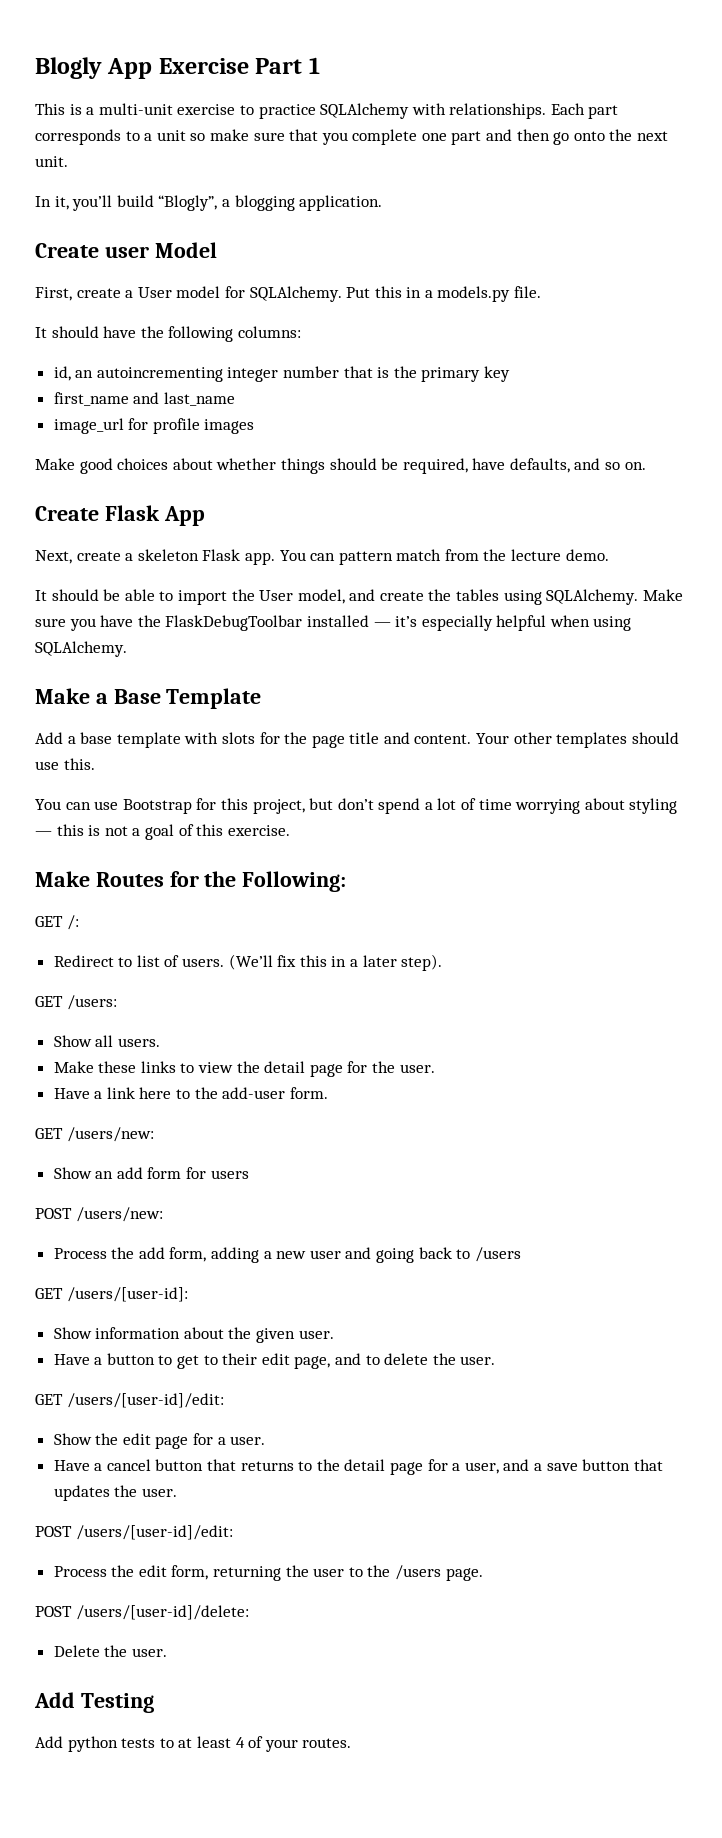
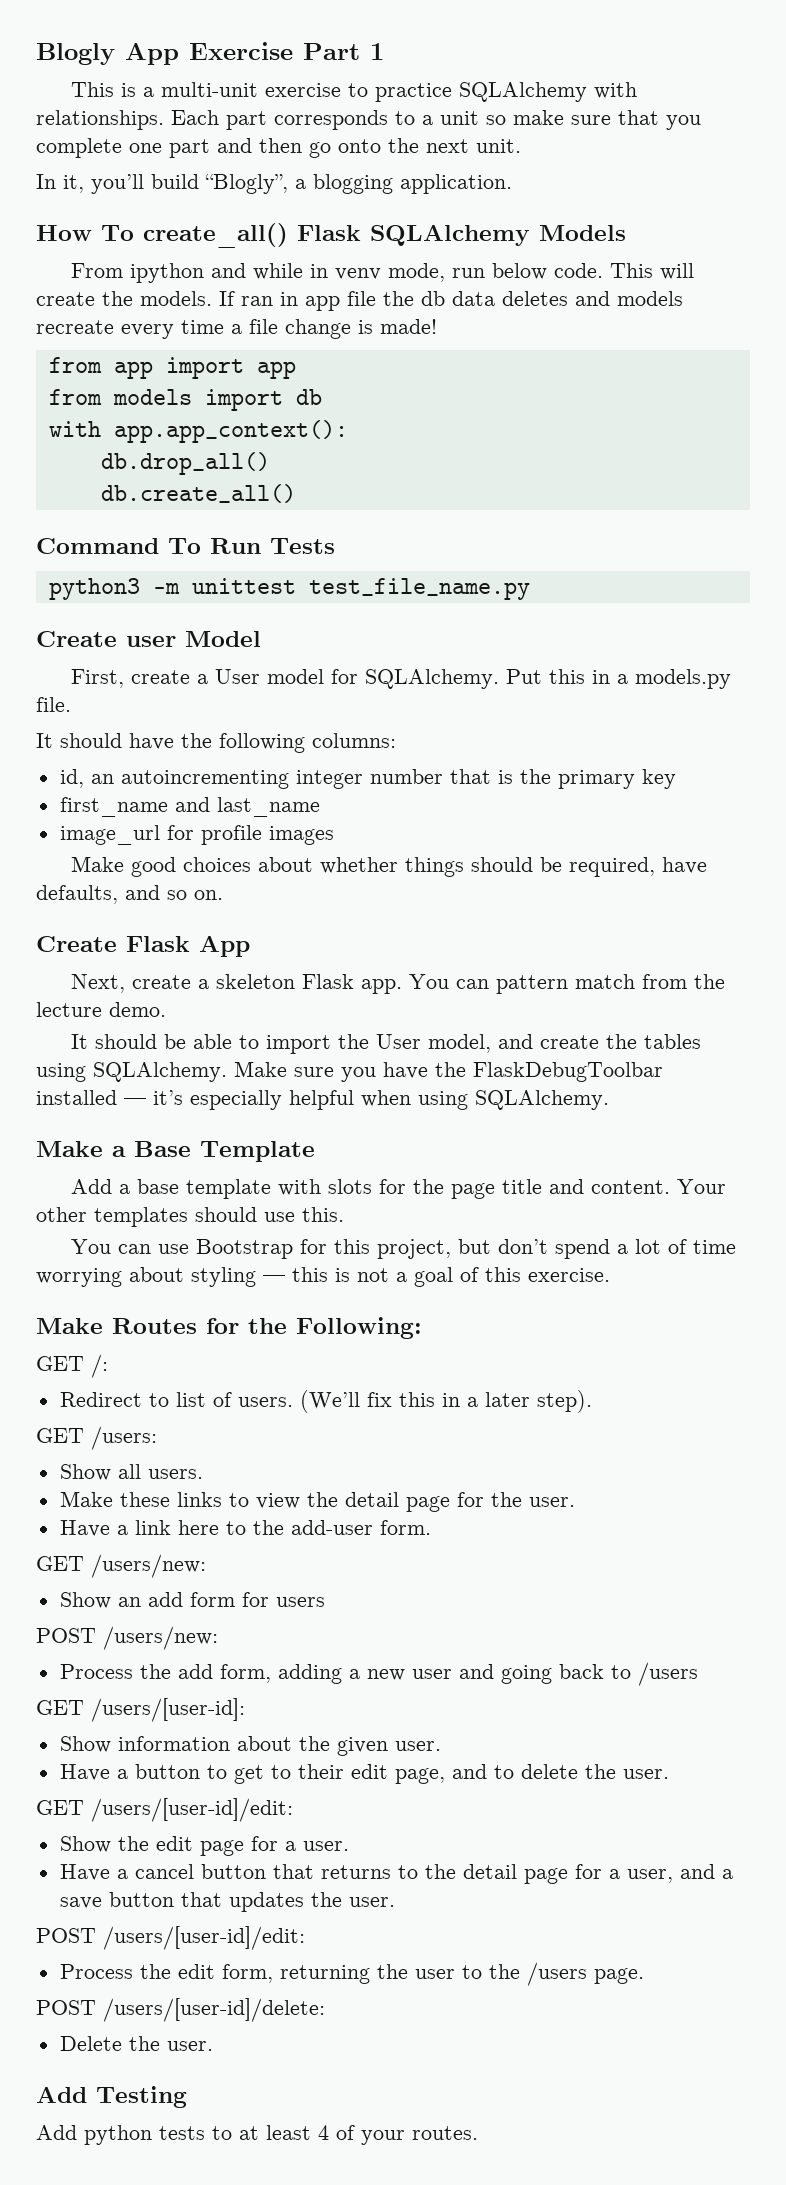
+ How To create_all() Flask SQLAlchemy Models
+ From ipython and while in venv mode, run below code. This will create the models. If ran in app file the db data deletes and models recreate every time a file change is made!
+ from app import app
+ from models import db
+ with app.app_context():
+ db.drop_all()
+ db.create_all()
+ Command To Run Tests
+ python3 -m unittest test_file_name.py

